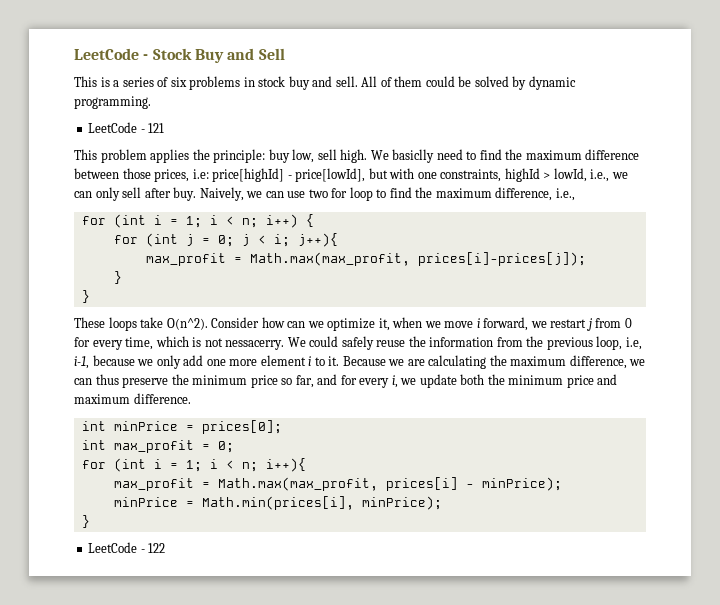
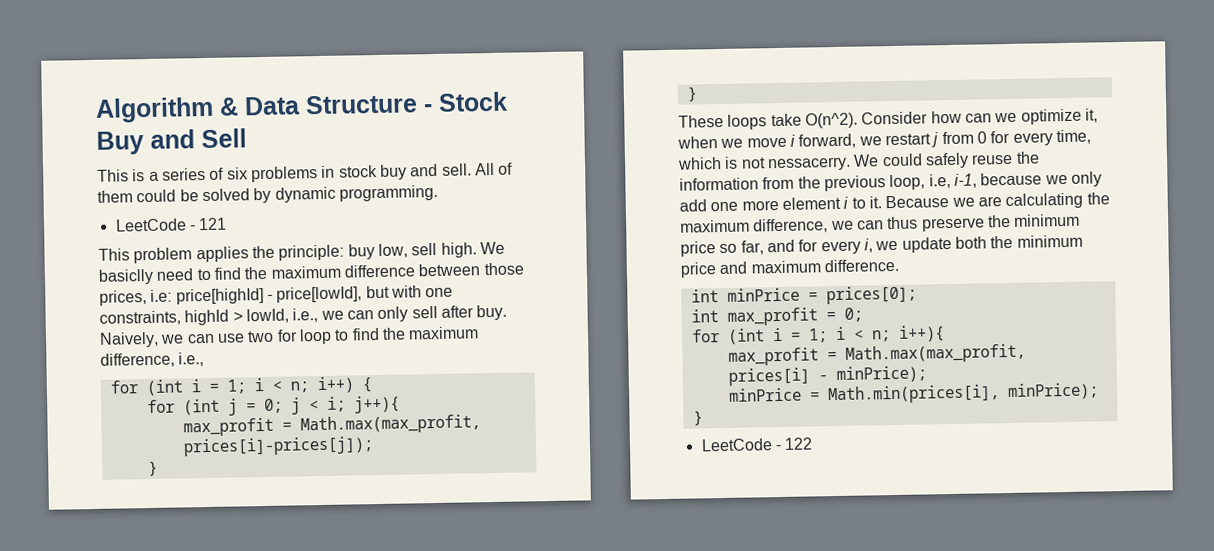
- LeetCode - Stock Buy and Sell
+ Algorithm & Data Structure - Stock Buy and Sell

